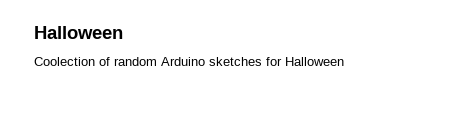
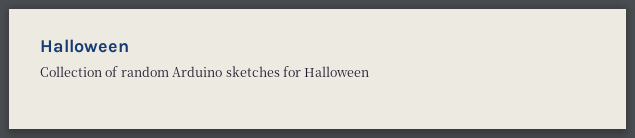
- Coolection of random Arduino sketches for Halloween
+ Collection of random Arduino sketches for Halloween

